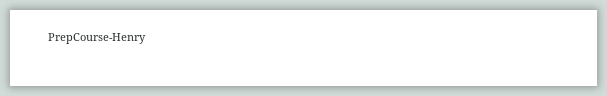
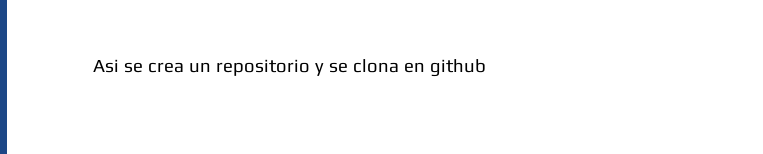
- PrepCourse-Henry
+ Asi se crea un repositorio y se clona en github

